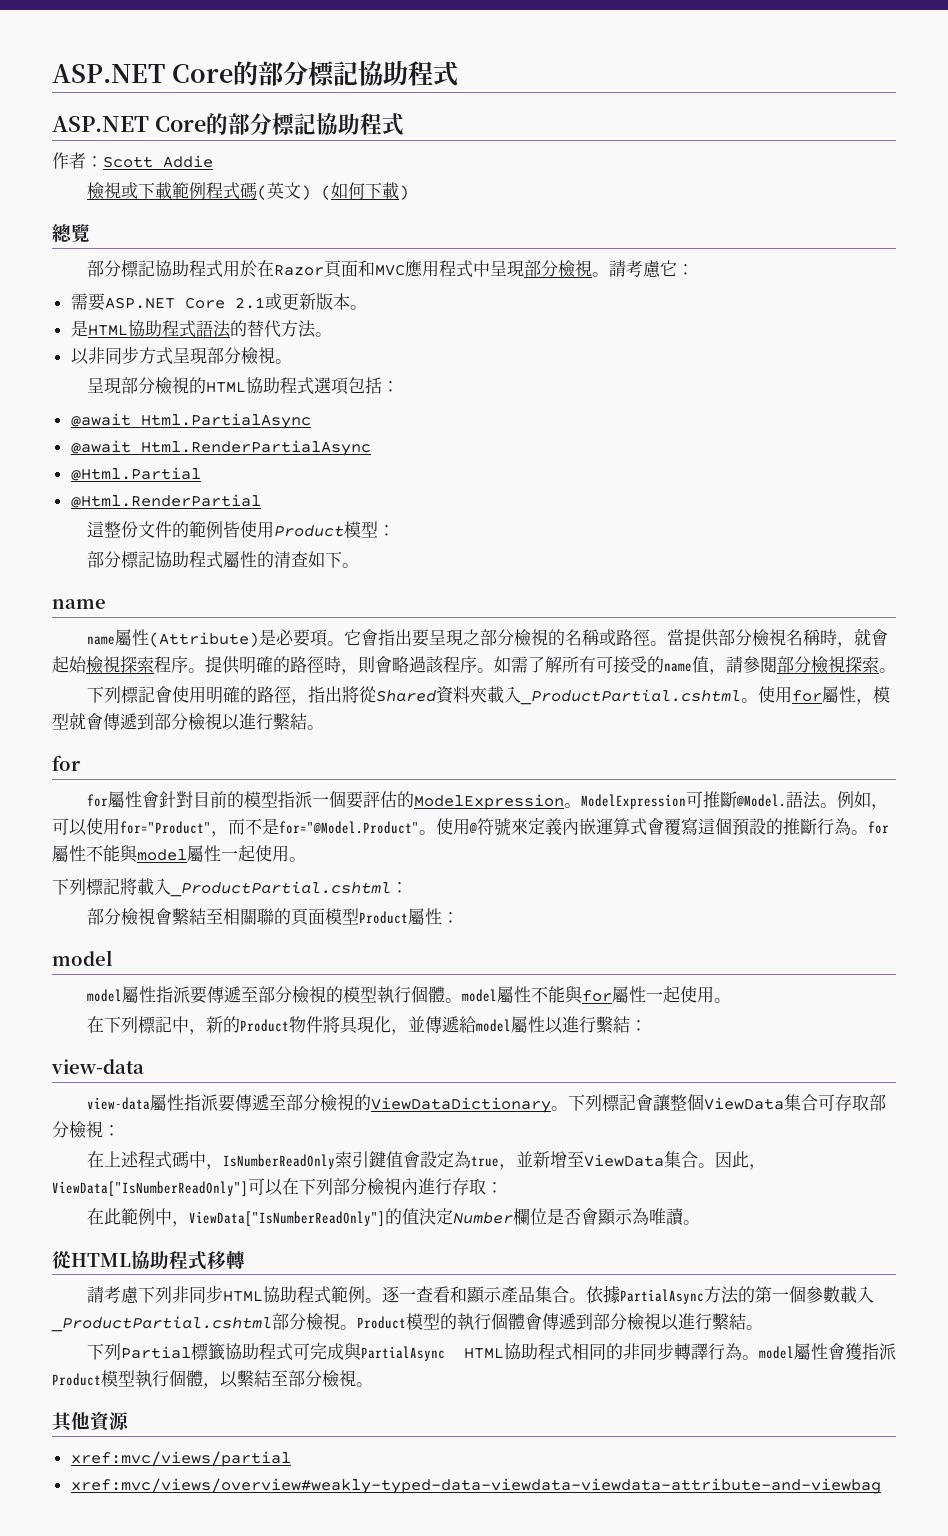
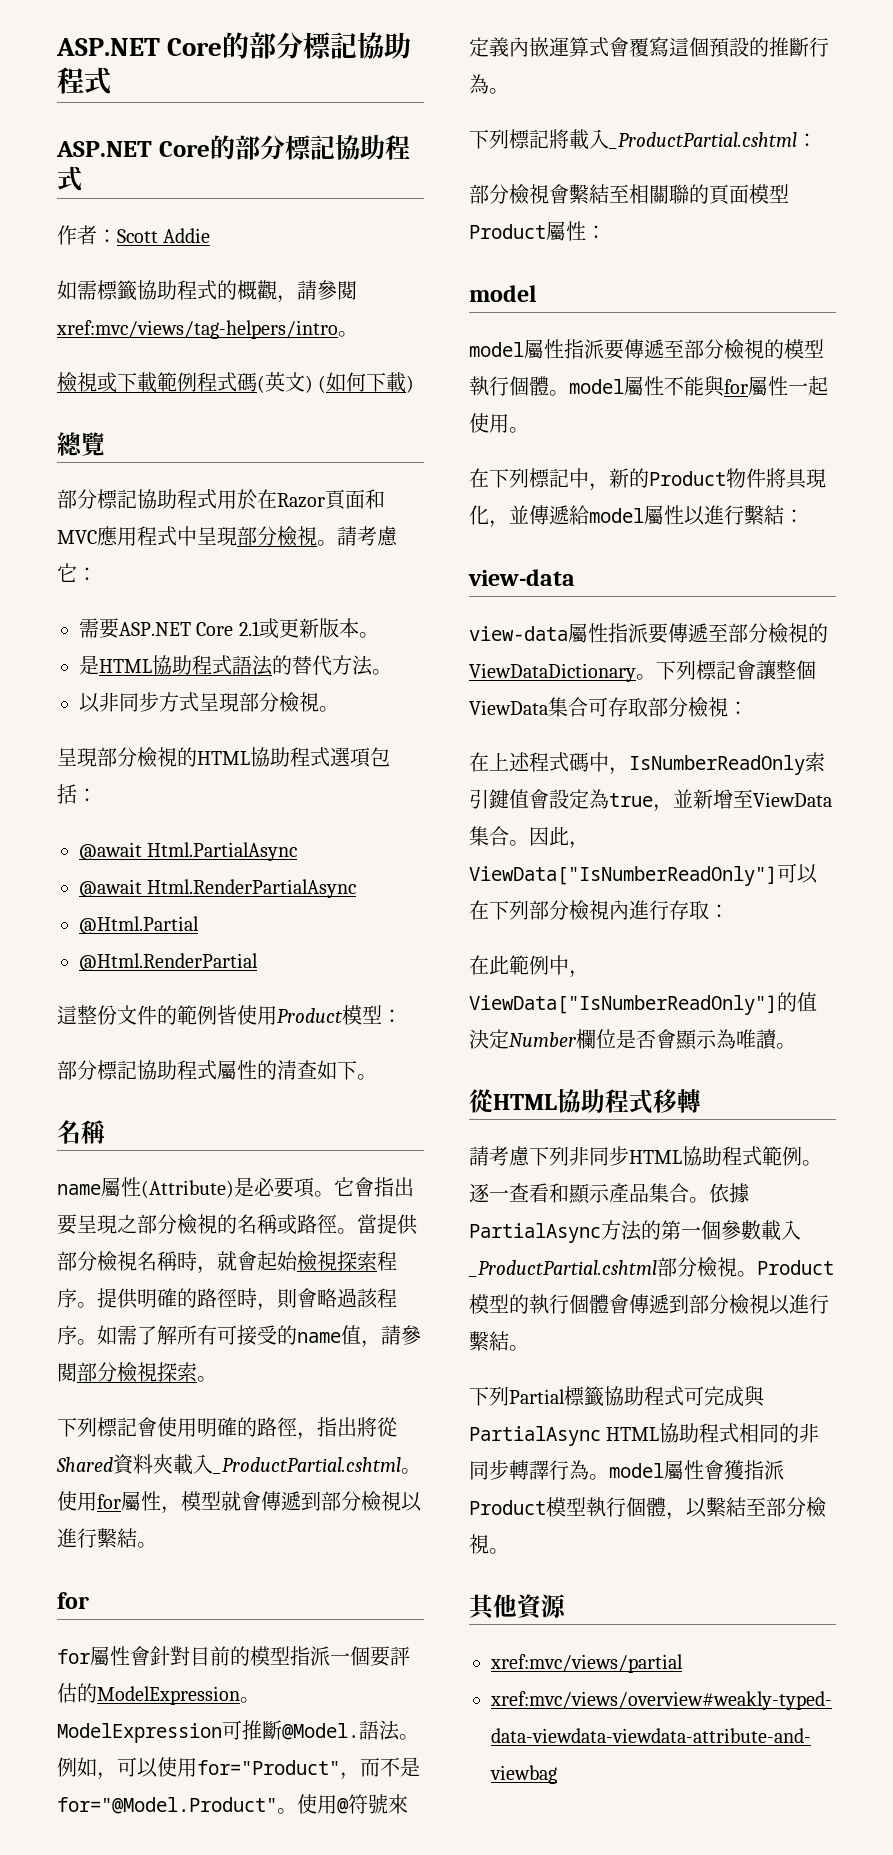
+ 如需標籤協助程式的概觀，請參閱xref:mvc/views/tag-helpers/intro。
  部分標記協助程式屬性的清查如下。
- name
+ 名稱
- 使用@符號來定義內嵌運算式會覆寫這個預設的推斷行為。for屬性不能與model屬性一起使用。
+ 使用@符號來定義內嵌運算式會覆寫這個預設的推斷行為。

